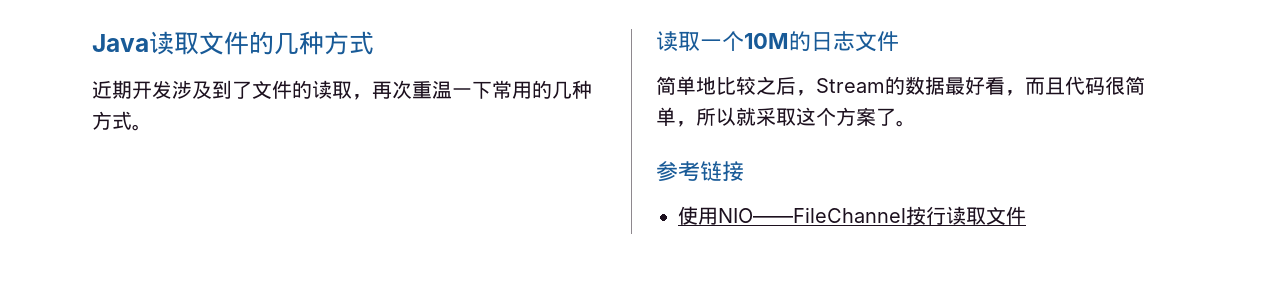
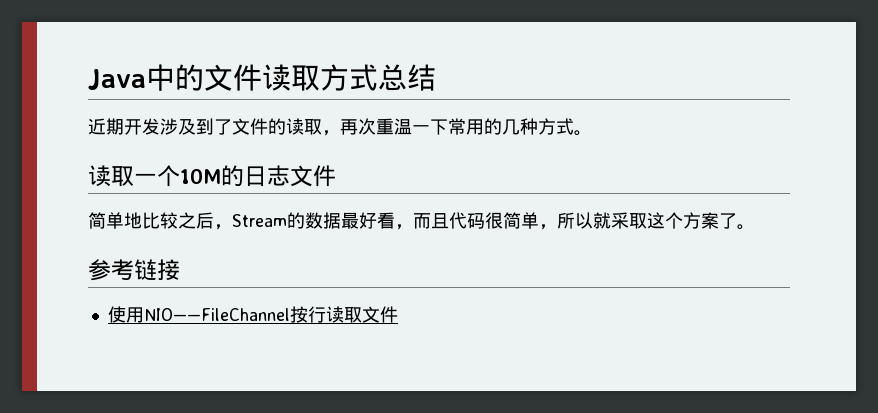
- Java读取文件的几种方式
+ Java中的文件读取方式总结

